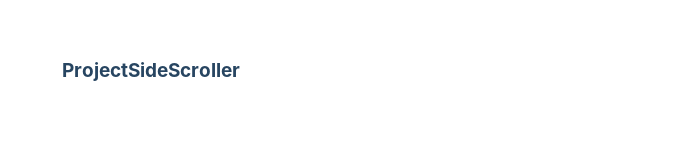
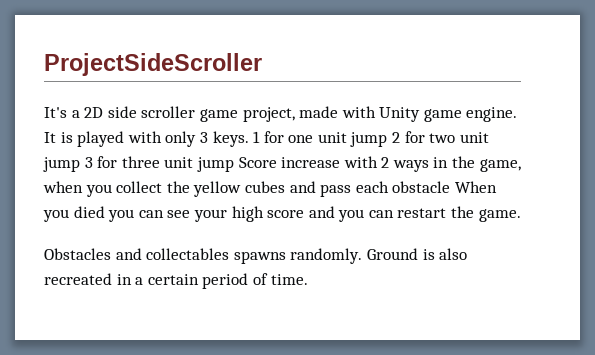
+ It's a 2D side scroller game project, made with Unity game engine. It is played with only 3 keys. 1 for one unit jump 2 for two unit jump 3 for three unit jump Score increase with 2 ways in the game, when you collect the yellow cubes and pass each obstacle When you died you can see your high score and you can restart the game.
+ Obstacles and collectables spawns randomly. Ground is also recreated in a certain period of time.

